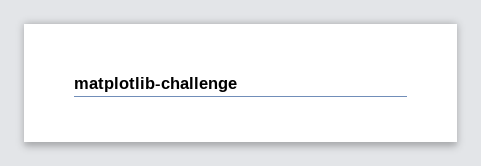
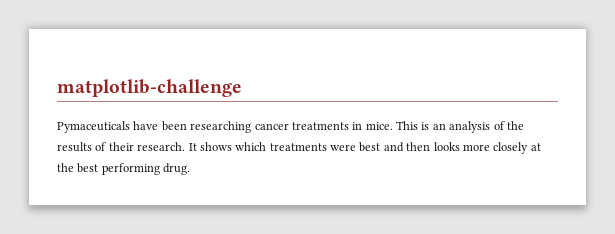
+ Pymaceuticals have been researching cancer treatments in mice. This is an analysis of the results of their research. It shows which treatments were best and then looks more closely at the best performing drug.

